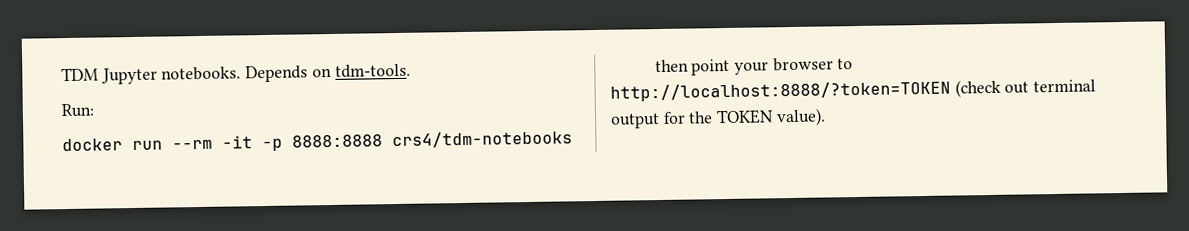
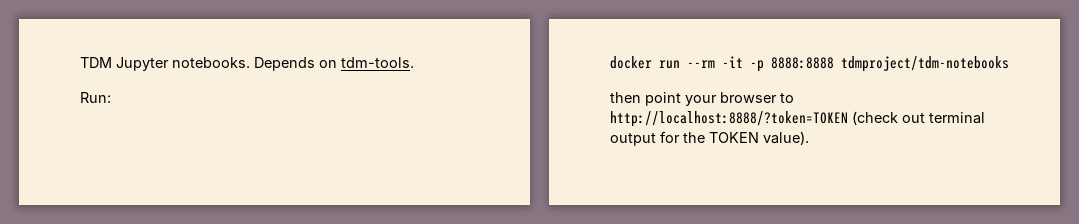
- docker run --rm -it -p 8888:8888 crs4/tdm-notebooks
+ docker run --rm -it -p 8888:8888 tdmproject/tdm-notebooks

